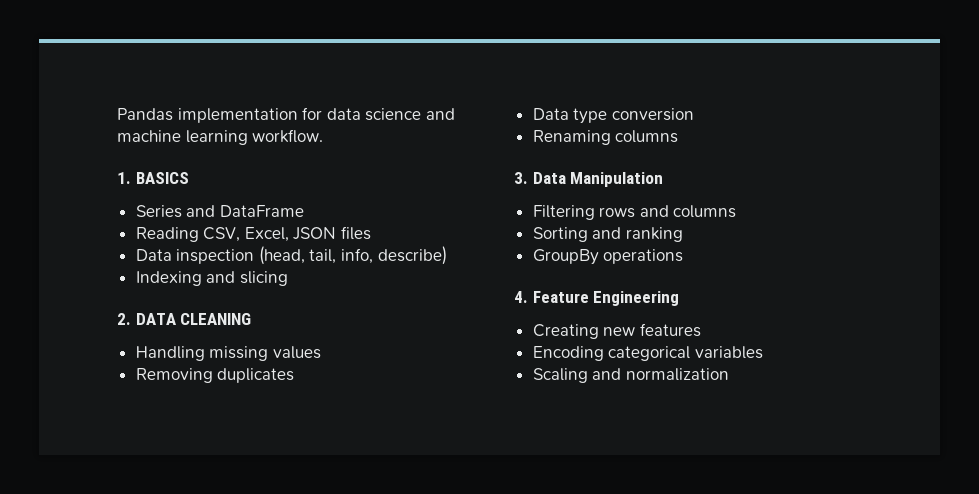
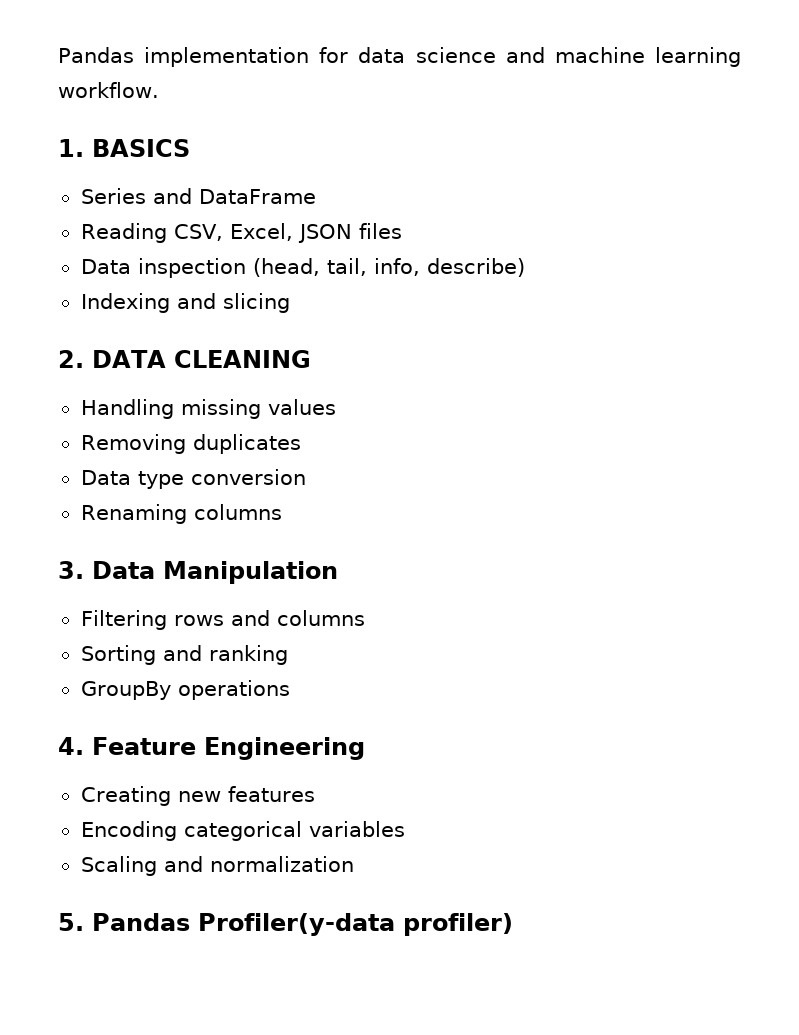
+ 5. Pandas Profiler(y-data profiler)

